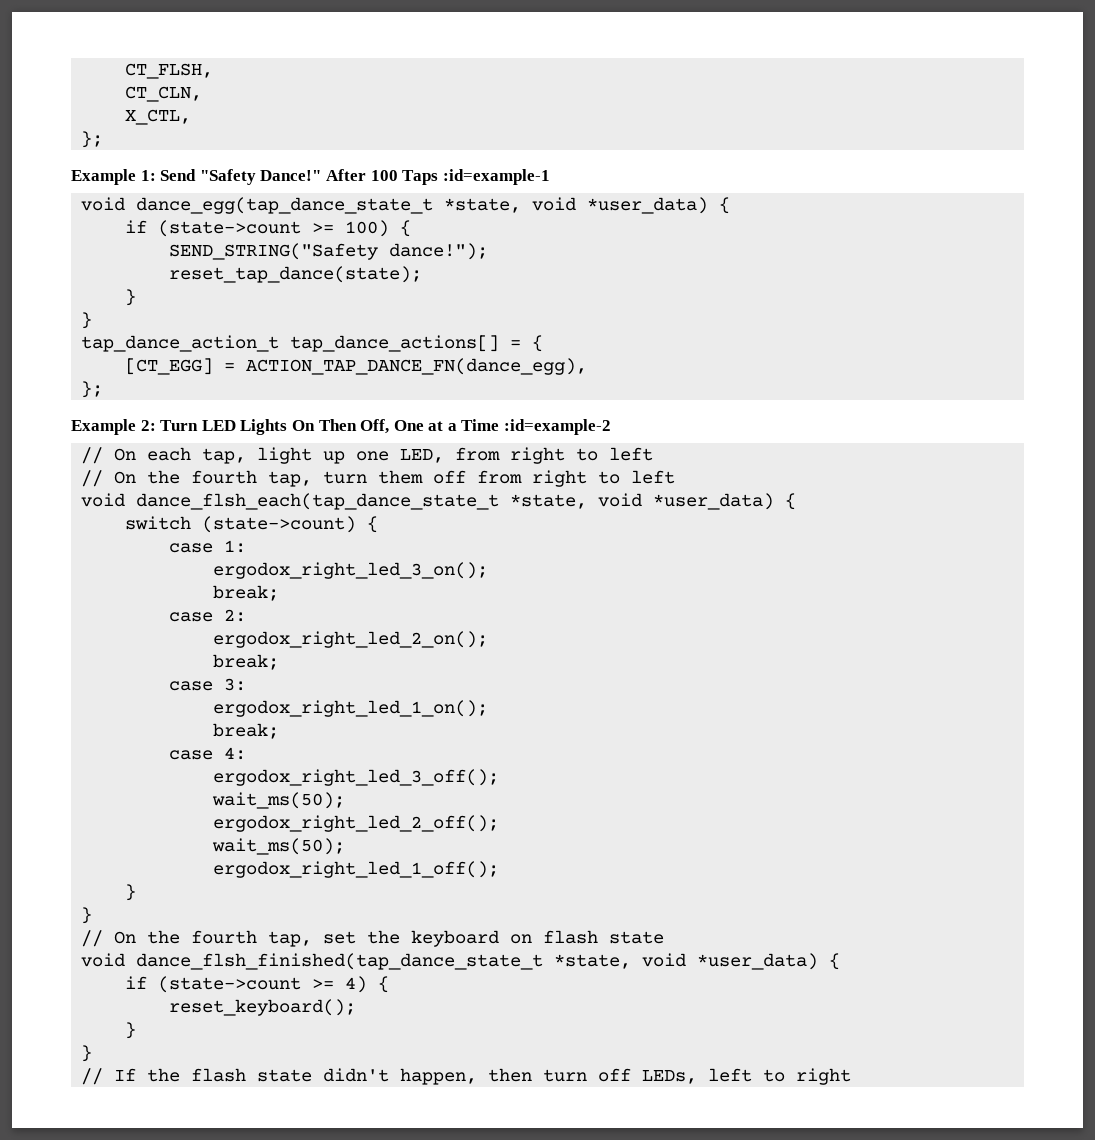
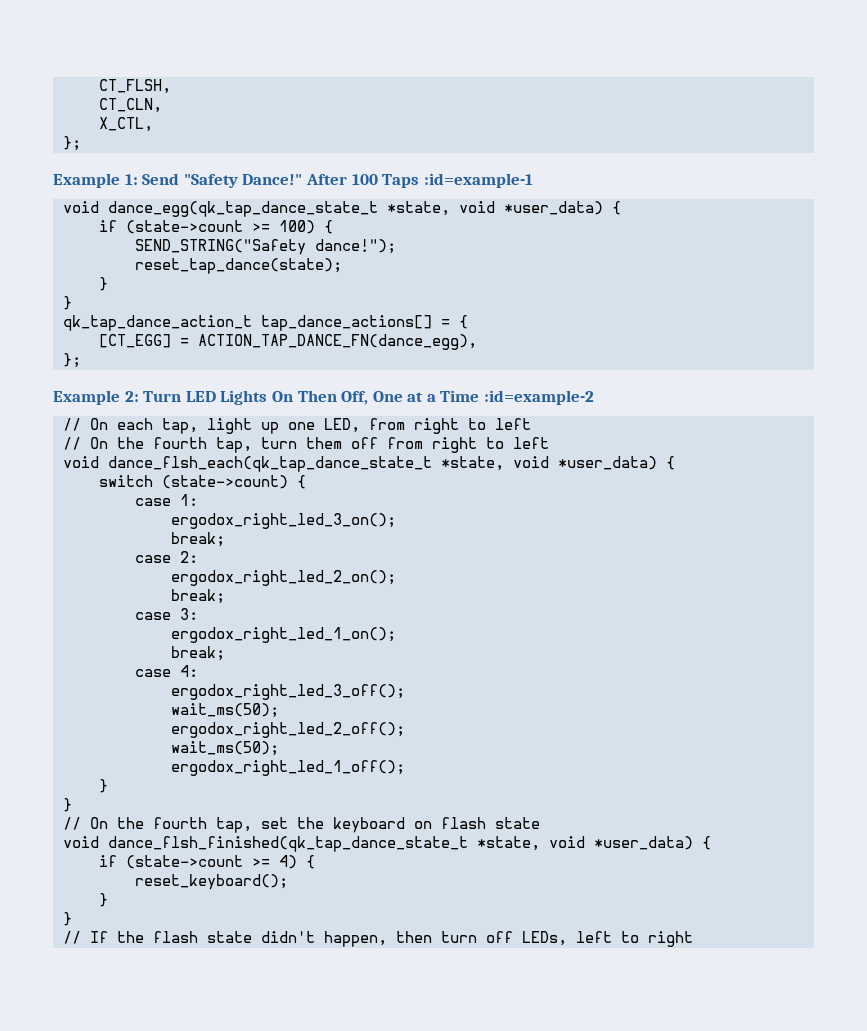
- void dance_egg(tap_dance_state_t *state, void *user_data) {
+ void dance_egg(qk_tap_dance_state_t *state, void *user_data) {
- tap_dance_action_t tap_dance_actions[] = {
+ qk_tap_dance_action_t tap_dance_actions[] = {
- void dance_flsh_each(tap_dance_state_t *state, void *user_data) {
+ void dance_flsh_each(qk_tap_dance_state_t *state, void *user_data) {
- void dance_flsh_finished(tap_dance_state_t *state, void *user_data) {
+ void dance_flsh_finished(qk_tap_dance_state_t *state, void *user_data) {

